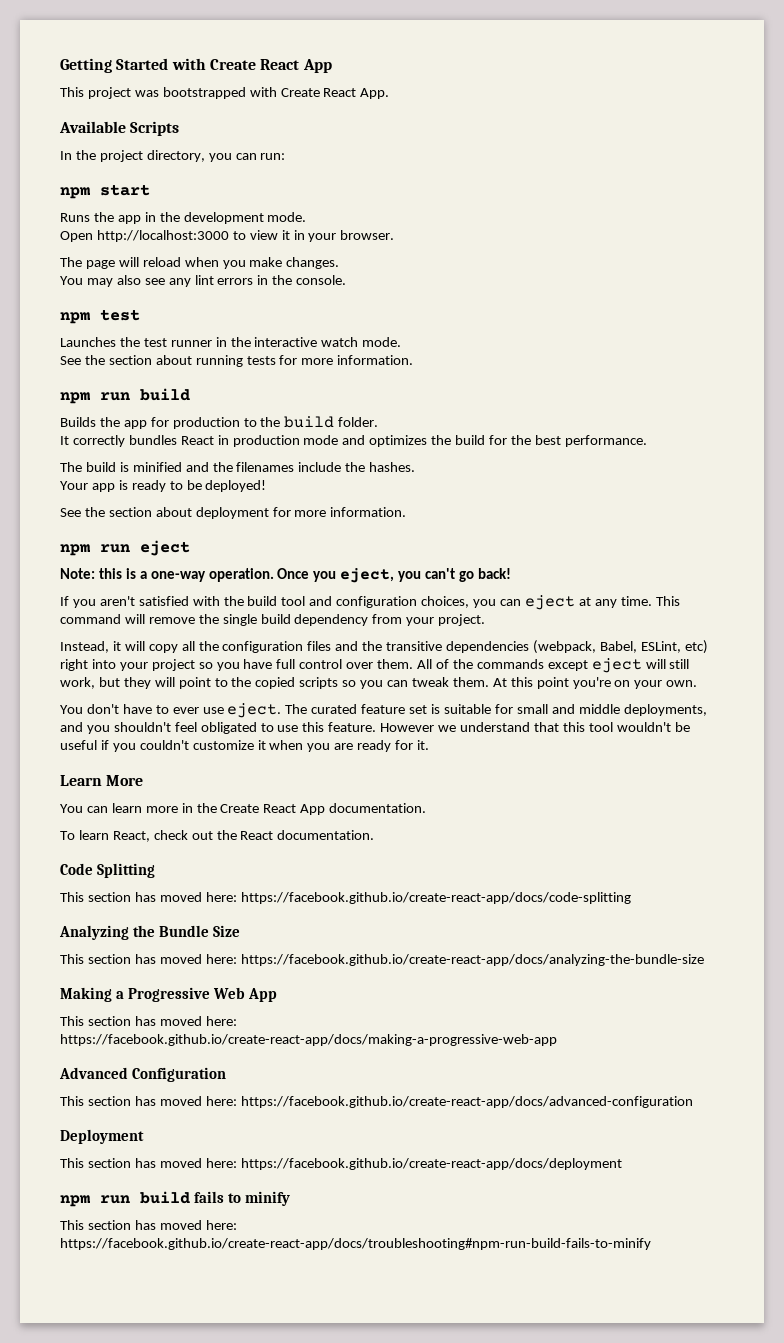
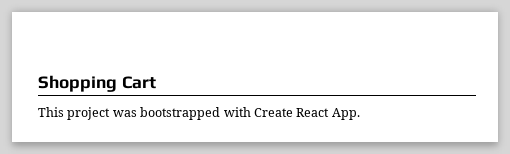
- Getting Started with Create React App
+ Shopping Cart
- Available Scripts
- In the project directory, you can run:
- npm start
- Runs the app in the development mode.
- Open http://localhost:3000 to view it in your browser.
- The page will reload when you make changes.
- You may also see any lint errors in the console.
- npm test
- Launches the test runner in the interactive watch mode.
- See the section about running tests for more information.
- npm run build
- Builds the app for production to the build folder.
- It correctly bundles React in production mode and optimizes the build for the best performance.
- The build is minified and the filenames include the hashes.
- Your app is ready to be deployed!
- See the section about deployment for more information.
- npm run eject
- Note: this is a one-way operation. Once you eject, you can't go back!
- If you aren't satisfied with the build tool and configuration choices, you can eject at any time. This command will remove the single build dependency from your project.
- Instead, it will copy all the configuration files and the transitive dependencies (webpack, Babel, ESLint, etc) right into your project so you have full control over them. All of the commands except eject will still work, but they will point to the copied scripts so you can tweak them. At this point you're on your own.
- You don't have to ever use eject. The curated feature set is suitable for small and middle deployments, and you shouldn't feel obligated to use this feature. However we understand that this tool wouldn't be useful if you couldn't customize it when you are ready for it.
- Learn More
- You can learn more in the Create React App documentation.
- To learn React, check out the React documentation.
- Code Splitting
- This section has moved here: https://facebook.github.io/create-react-app/docs/code-splitting
- Analyzing the Bundle Size
- This section has moved here: https://facebook.github.io/create-react-app/docs/analyzing-the-bundle-size
- Making a Progressive Web App
- This section has moved here: https://facebook.github.io/create-react-app/docs/making-a-progressive-web-app
- Advanced Configuration
- This section has moved here: https://facebook.github.io/create-react-app/docs/advanced-configuration
- Deployment
- This section has moved here: https://facebook.github.io/create-react-app/docs/deployment
- npm run build fails to minify
- This section has moved here: https://facebook.github.io/create-react-app/docs/troubleshooting#npm-run-build-fails-to-minify

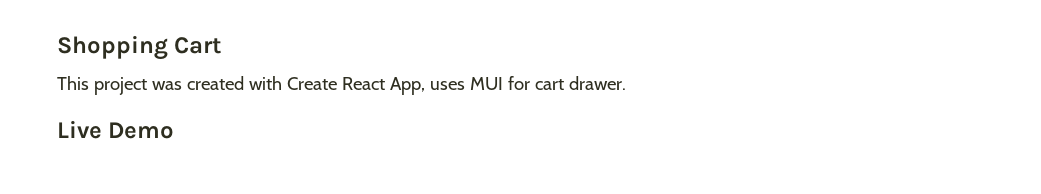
- This project was bootstrapped with Create React App.
+ This project was created with Create React App, uses MUI for cart drawer.
+ Live Demo

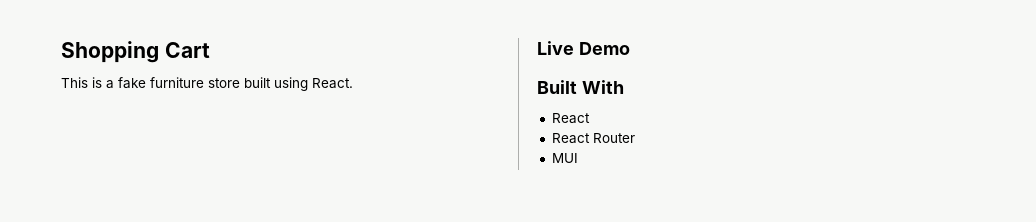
- This project was created with Create React App, uses MUI for cart drawer.
+ This is a fake furniture store built using React.
  Live Demo
+ Built With
+ React
+ React Router
+ MUI

